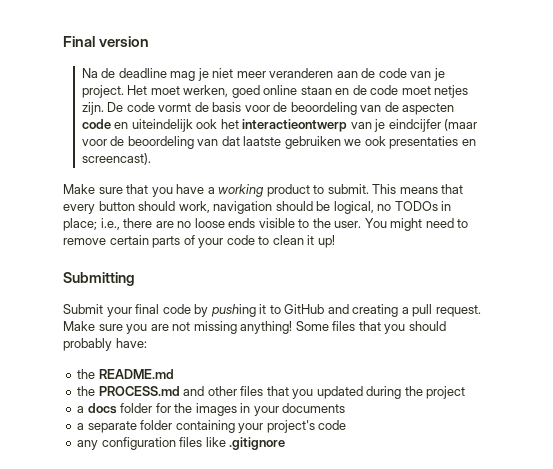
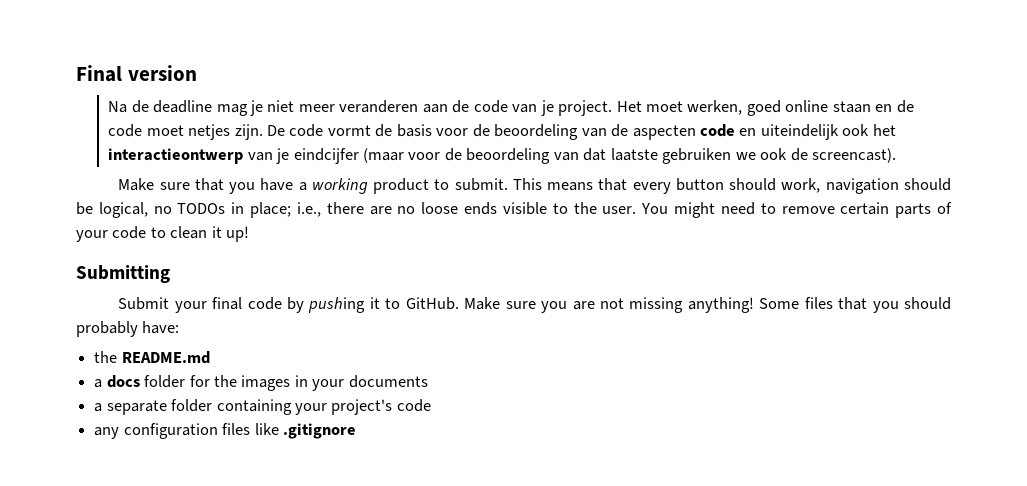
- De code vormt de basis voor de beoordeling van de aspecten code en uiteindelijk ook het interactieontwerp van je eindcijfer (maar voor de beoordeling van dat laatste gebruiken we ook presentaties en screencast).
+ De code vormt de basis voor de beoordeling van de aspecten code en uiteindelijk ook het interactieontwerp van je eindcijfer (maar voor de beoordeling van dat laatste gebruiken we ook de screencast).
- Submit your final code by pushing it to GitHub and creating a pull request.
+ Submit your final code by pushing it to GitHub.
- the PROCESS.md and other files that you updated during the project

